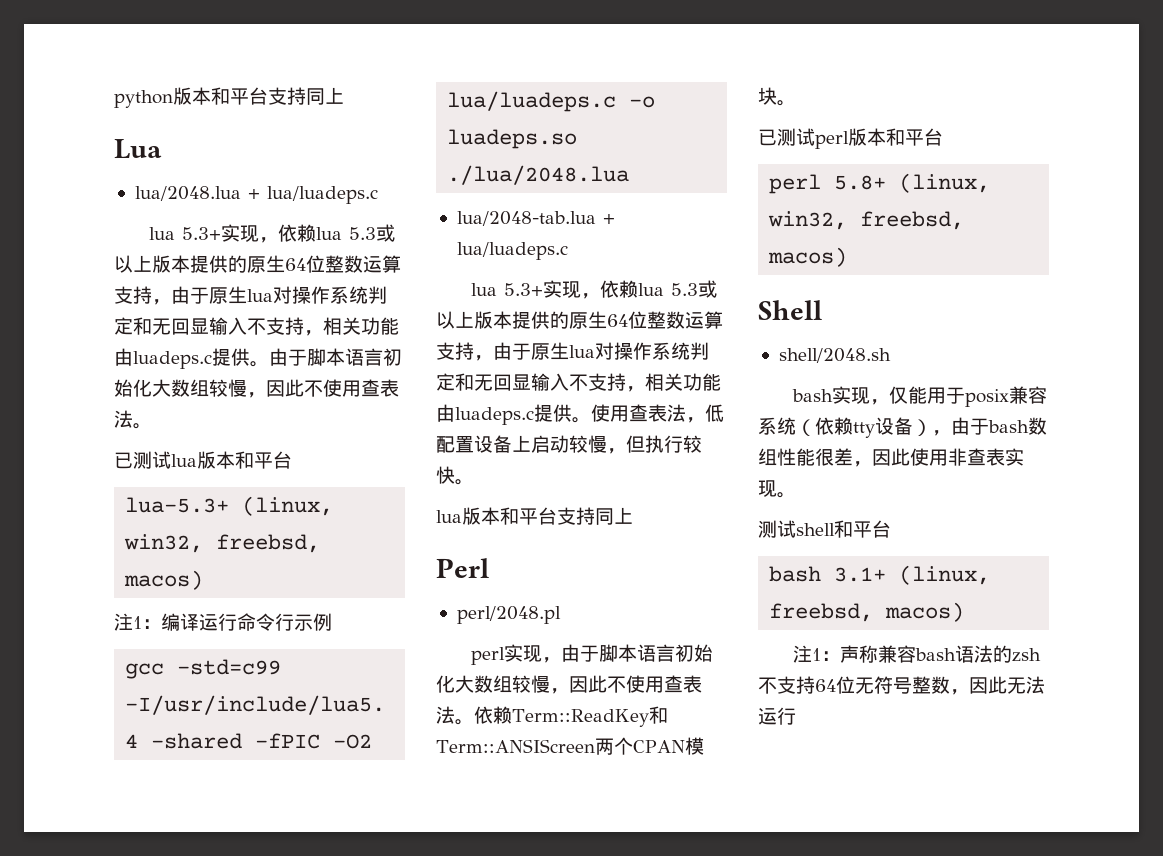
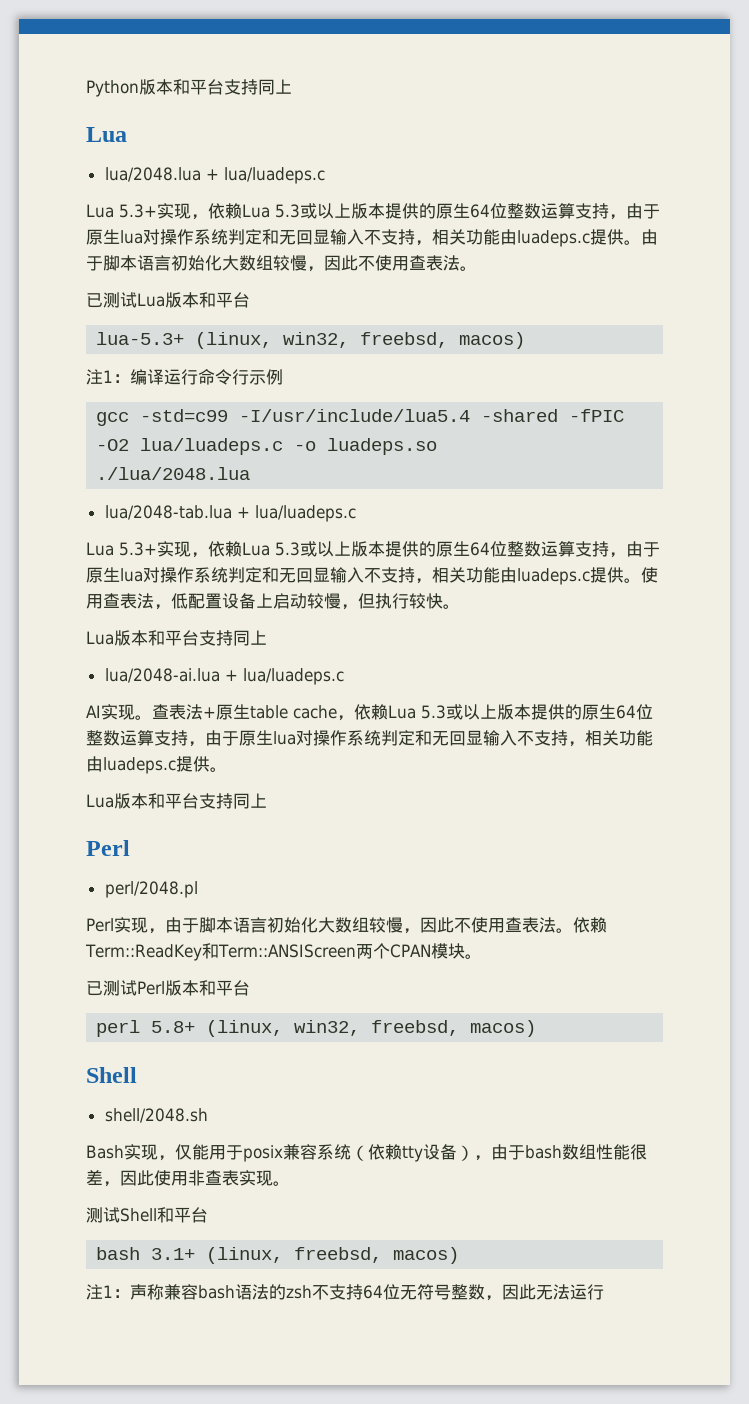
- python版本和平台支持同上
+ Python版本和平台支持同上
  lua/2048.lua + lua/luadeps.c
- lua 5.3+实现，依赖lua 5.3或以上版本提供的原生64位整数运算支持，由于原生lua对操作系统判定和无回显输入不支持，相关功能由luadeps.c提供。
+ Lua 5.3+实现，依赖Lua 5.3或以上版本提供的原生64位整数运算支持，由于原生lua对操作系统判定和无回显输入不支持，相关功能由luadeps.c提供。
- 已测试lua版本和平台
+ 已测试Lua版本和平台
  lua/2048-tab.lua + lua/luadeps.c
- lua 5.3+实现，依赖lua 5.3或以上版本提供的原生64位整数运算支持，由于原生lua对操作系统判定和无回显输入不支持，相关功能由luadeps.c提供。
+ Lua 5.3+实现，依赖Lua 5.3或以上版本提供的原生64位整数运算支持，由于原生lua对操作系统判定和无回显输入不支持，相关功能由luadeps.c提供。
  使用查表法，低配置设备上启动较慢，但执行较快。
- lua版本和平台支持同上
+ Lua版本和平台支持同上
+ lua/2048-ai.lua + lua/luadeps.c
+ AI实现。查表法+原生table cache，依赖Lua 5.3或以上版本提供的原生64位整数运算支持，由于原生lua对操作系统判定和无回显输入不支持，相关功能由luadeps.c提供。
+ Lua版本和平台支持同上
- perl实现，由于脚本语言初始化大数组较慢，因此不使用查表法。
+ Perl实现，由于脚本语言初始化大数组较慢，因此不使用查表法。
- 已测试perl版本和平台
+ 已测试Perl版本和平台
- bash实现，仅能用于posix兼容系统（依赖tty设备），由于bash数组性能很差，因此使用非查表实现。
+ Bash实现，仅能用于posix兼容系统（依赖tty设备），由于bash数组性能很差，因此使用非查表实现。
- 测试shell和平台
+ 测试Shell和平台

